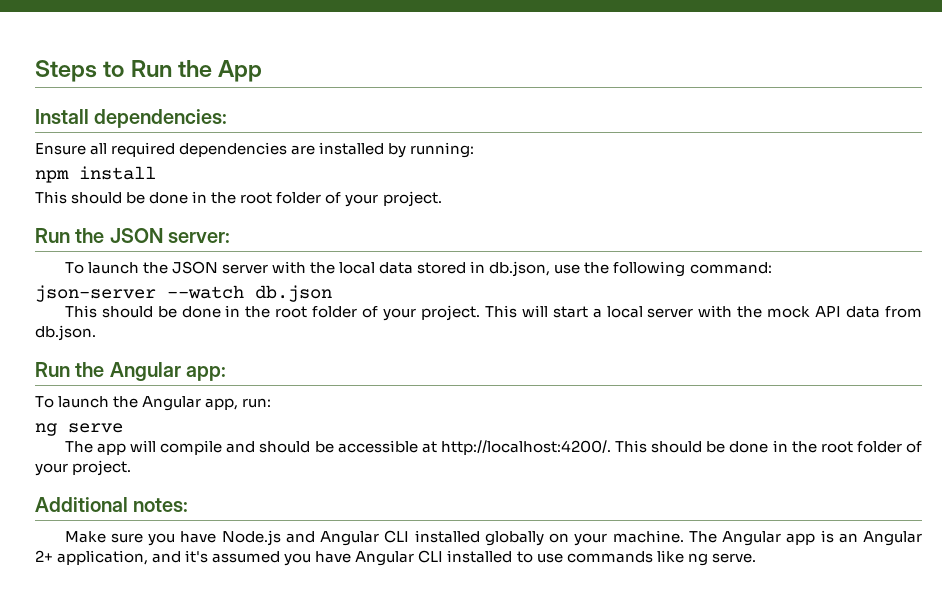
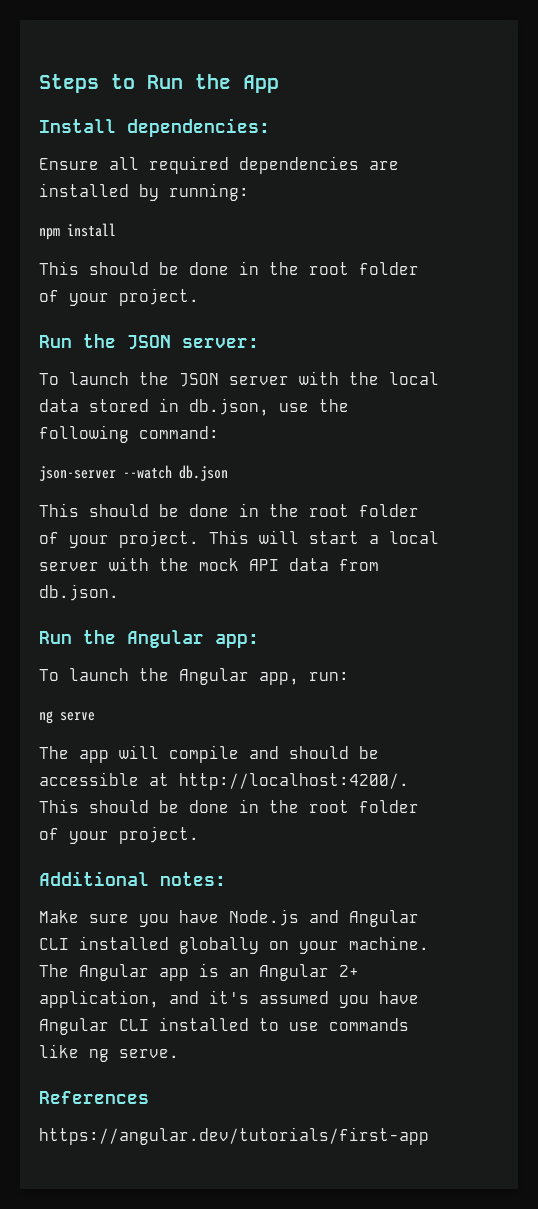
+ References
+ https://angular.dev/tutorials/first-app

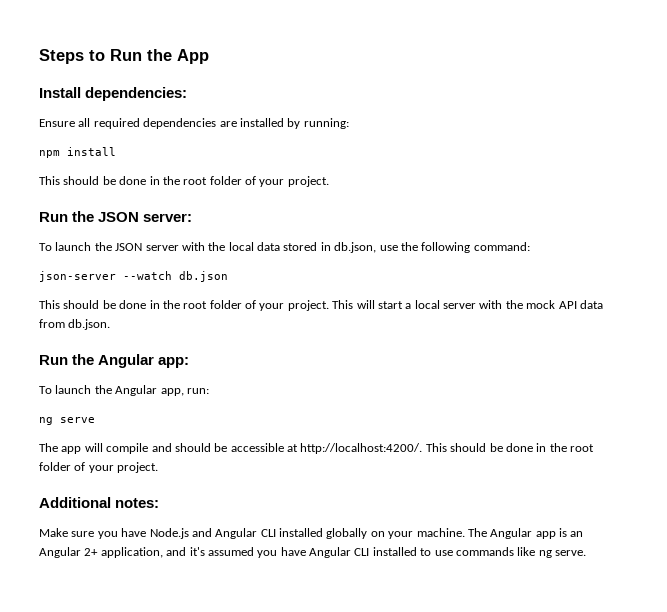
- References
- https://angular.dev/tutorials/first-app

